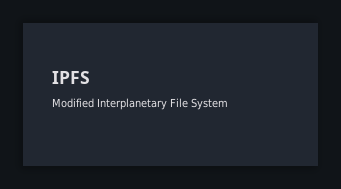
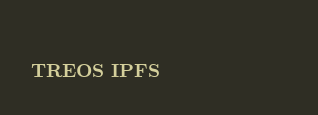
- IPFS
+ TREOS IPFS
- Modified Interplanetary File System

